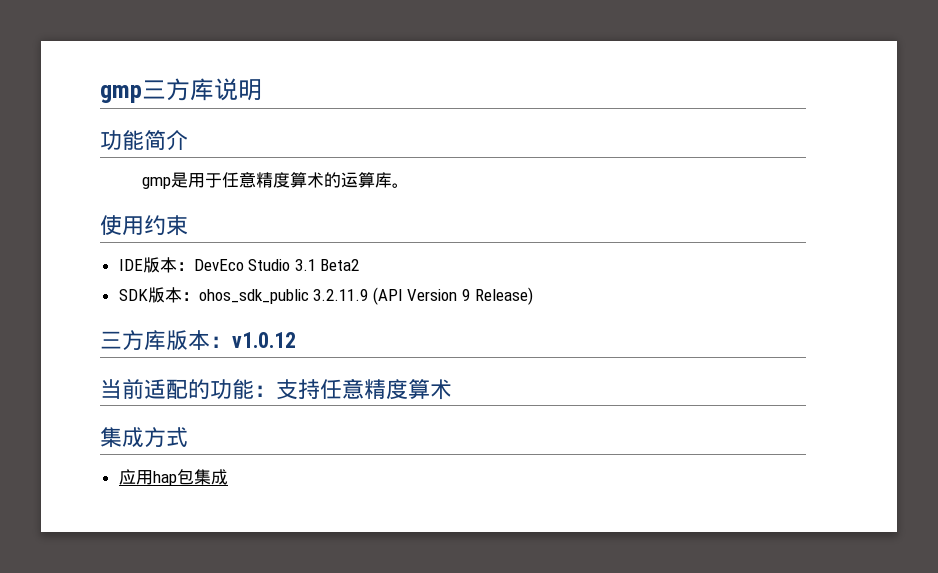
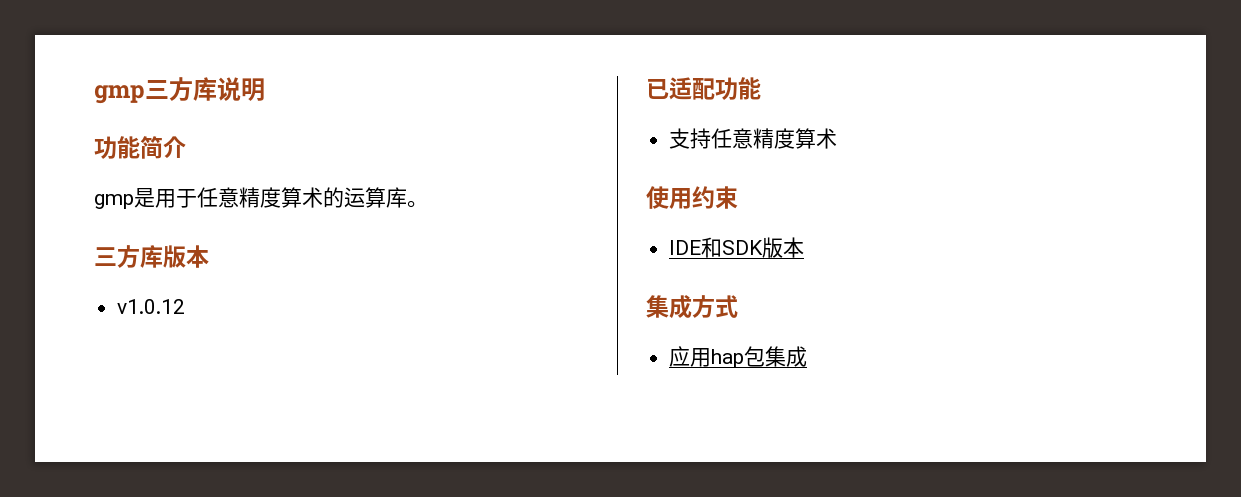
- 使用约束
- IDE版本：DevEco Studio 3.1 Beta2
- SDK版本：ohos_sdk_public 3.2.11.9 (API Version 9 Release)
- 三方库版本：v1.0.12
+ 三方库版本
+ v1.0.12
- 当前适配的功能：支持任意精度算术
+ 已适配功能
+ 支持任意精度算术
+ 使用约束
+ IDE和SDK版本

